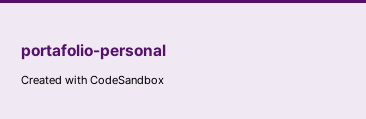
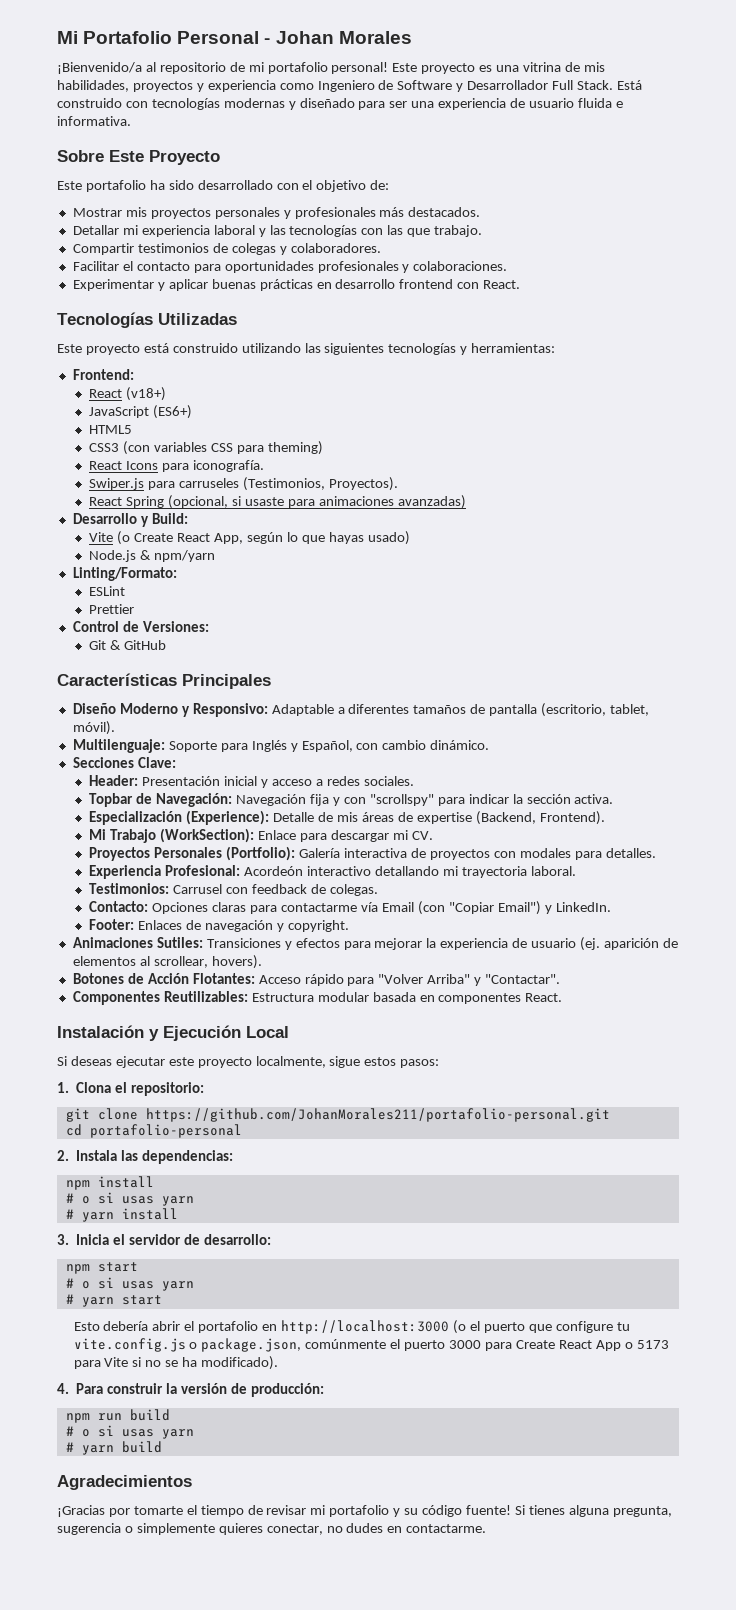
- portafolio-personal
- Created with CodeSandbox
+ Mi Portafolio Personal - Johan Morales
+ ¡Bienvenido/a al repositorio de mi portafolio personal! Este proyecto es una vitrina de mis habilidades, proyectos y experiencia como Ingeniero de Software y Desarrollador Full Stack. Está construido con tecnologías modernas y diseñado para ser una experiencia de usuario fluida e informativa.
+ Sobre Este Proyecto
+ Este portafolio ha sido desarrollado con el objetivo de:
+ Mostrar mis proyectos personales y profesionales más destacados.
+ Detallar mi experiencia laboral y las tecnologías con las que trabajo.
+ Compartir testimonios de colegas y colaboradores.
+ Facilitar el contacto para oportunidades profesionales y colaboraciones.
+ Experimentar y aplicar buenas prácticas en desarrollo frontend con React.
+ Tecnologías Utilizadas
+ Este proyecto está construido utilizando las siguientes tecnologías y herramientas:
+ Frontend:
+ React (v18+)
+ JavaScript (ES6+)
+ HTML5
+ CSS3 (con variables CSS para theming)
+ React Icons para iconografía.
+ Swiper.js para carruseles (Testimonios, Proyectos).
+ React Spring (opcional, si usaste para animaciones avanzadas)
+ Desarrollo y Build:
+ Vite (o Create React App, según lo que hayas usado)
+ Node.js & npm/yarn
+ Linting/Formato:
+ ESLint
+ Prettier
+ Control de Versiones:
+ Git & GitHub
+ Características Principales
+ Diseño Moderno y Responsivo: Adaptable a diferentes tamaños de pantalla (escritorio, tablet, móvil).
+ Multilenguaje: Soporte para Inglés y Español, con cambio dinámico.
+ Secciones Clave:
+ Header: Presentación inicial y acceso a redes sociales.
+ Topbar de Navegación: Navegación fija y con "scrollspy" para indicar la sección activa.
+ Especialización (Experience): Detalle de mis áreas de expertise (Backend, Frontend).
+ Mi Trabajo (WorkSection): Enlace para descargar mi CV.
+ Proyectos Personales (Portfolio): Galería interactiva de proyectos con modales para detalles.
+ Experiencia Profesional: Acordeón interactivo detallando mi trayectoria laboral.
+ Testimonios: Carrusel con feedback de colegas.
+ Contacto: Opciones claras para contactarme vía Email (con "Copiar Email") y LinkedIn.
+ Footer: Enlaces de navegación y copyright.
+ Animaciones Sutiles: Transiciones y efectos para mejorar la experiencia de usuario (ej. aparición de elementos al scrollear, hovers).
+ Botones de Acción Flotantes: Acceso rápido para "Volver Arriba" y "Contactar".
+ Componentes Reutilizables: Estructura modular basada en componentes React.
+ Instalación y Ejecución Local
+ Si deseas ejecutar este proyecto localmente, sigue estos pasos:
+ 1. Clona el repositorio:
+ git clone https://github.com/JohanMorales211/portafolio-personal.git
+ cd portafolio-personal
+ 2. Instala las dependencias:
+ npm install
+ # o si usas yarn
+ # yarn install
+ 3. Inicia el servidor de desarrollo:
+ npm start
+ # o si usas yarn
+ # yarn start
+ Esto debería abrir el portafolio en http://localhost:3000 (o el puerto que configure tu vite.config.js o package.json, comúnmente el puerto 3000 para Create React App o 5173 para Vite si no se ha modificado).
+ 4. Para construir la versión de producción:
+ npm run build
+ # o si usas yarn
+ # yarn build
+ Agradecimientos
+ ¡Gracias por tomarte el tiempo de revisar mi portafolio y su código fuente! Si tienes alguna pregunta, sugerencia o simplemente quieres conectar, no dudes en contactarme.

